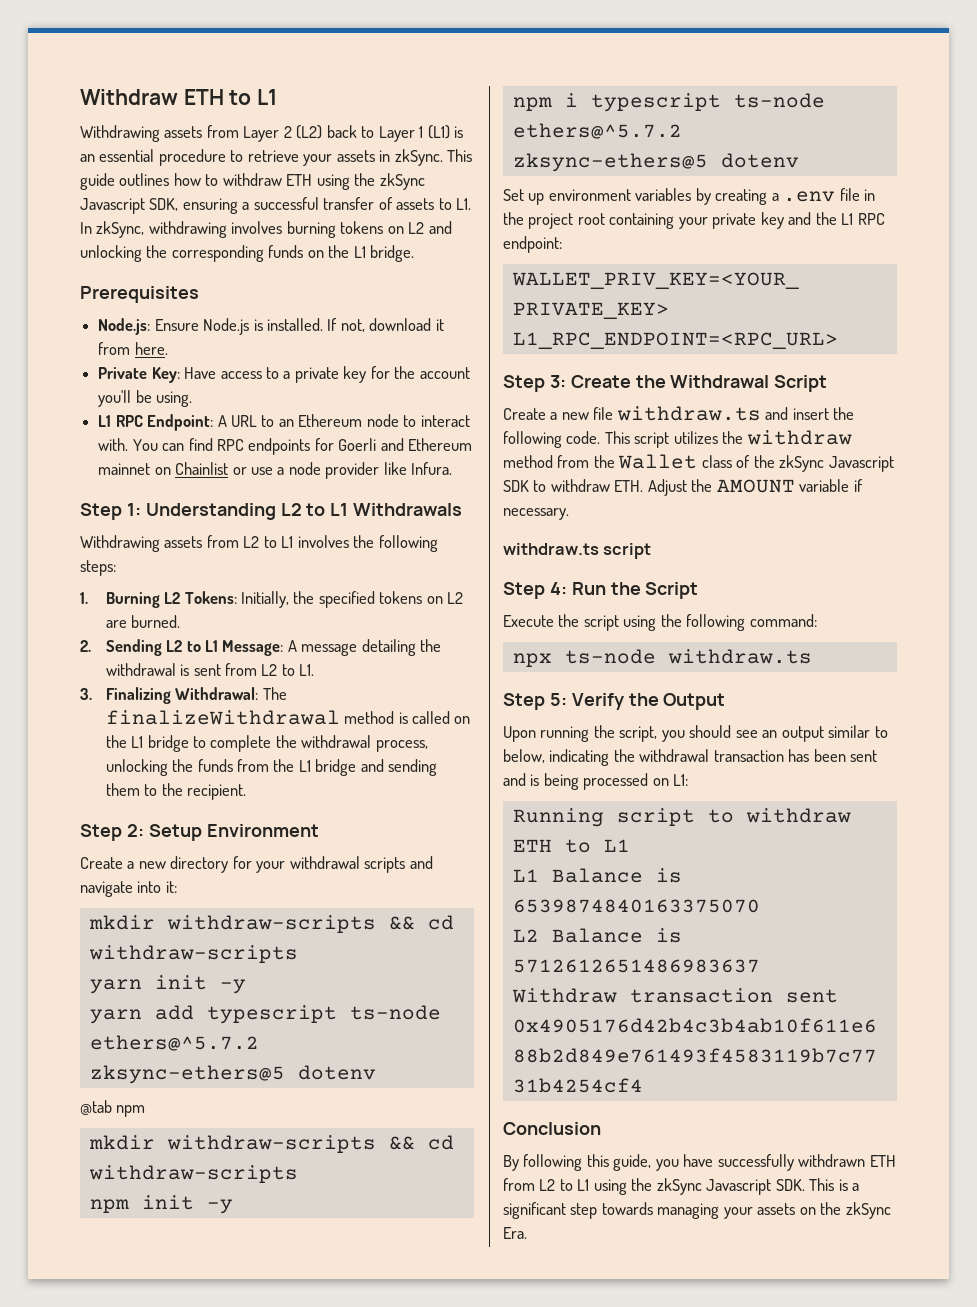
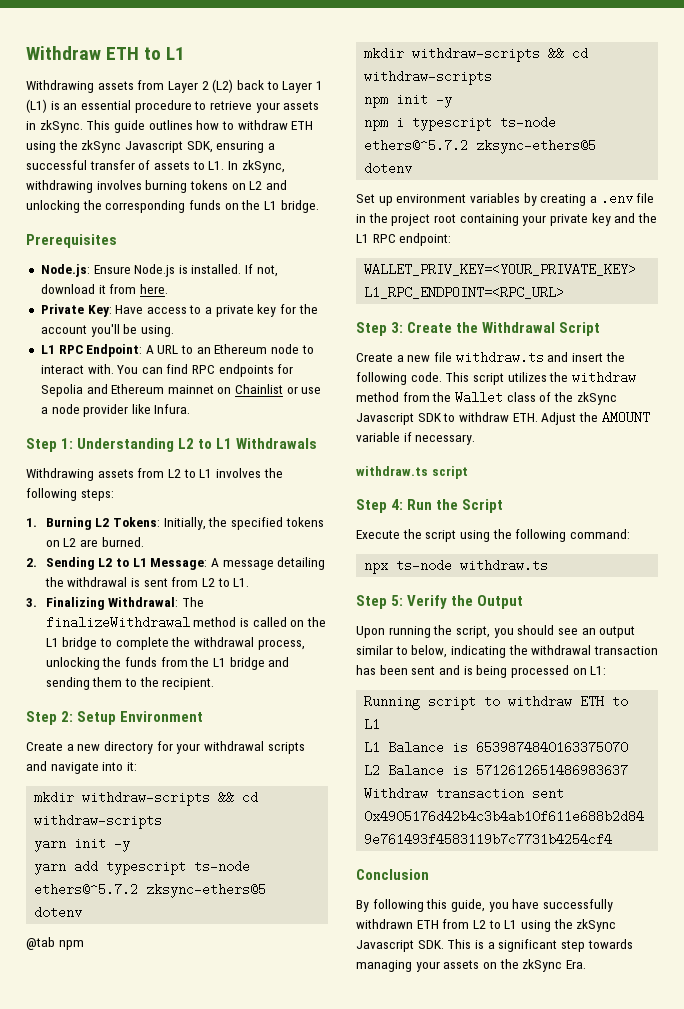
- You can find RPC endpoints for Goerli and Ethereum mainnet on Chainlist or use a node provider like Infura.
+ You can find RPC endpoints for Sepolia and Ethereum mainnet on Chainlist or use a node provider like Infura.

